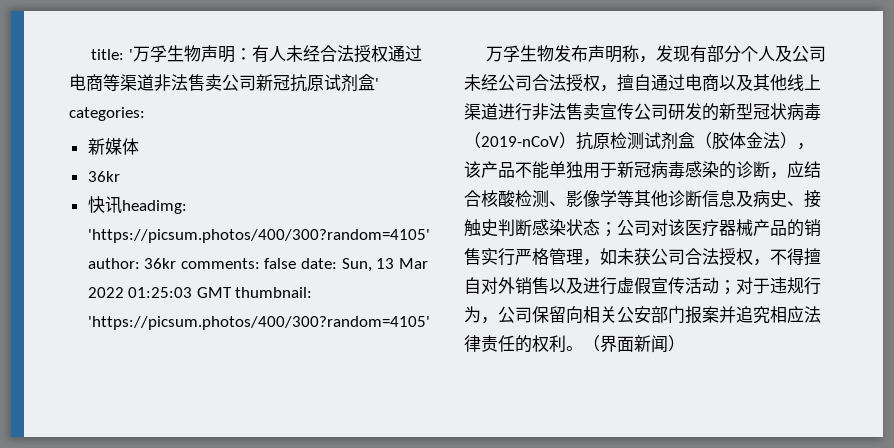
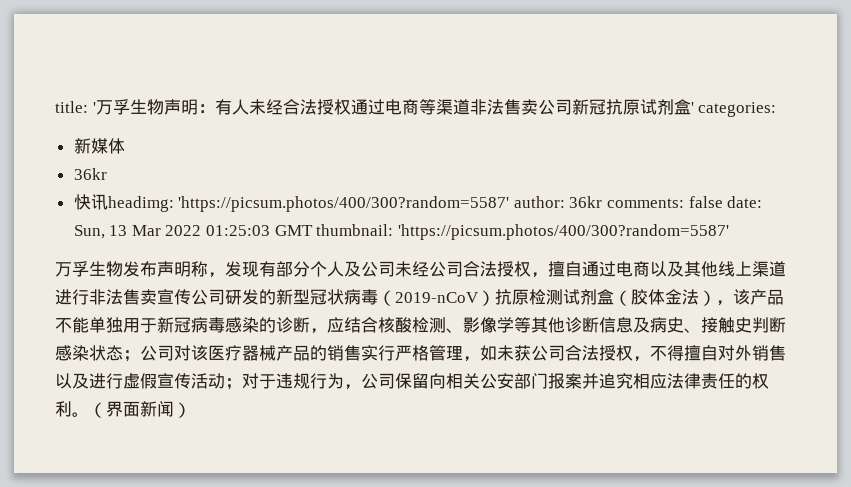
- 快讯headimg: 'https://picsum.photos/400/300?random=4105' author: 36kr comments: false date: Sun, 13 Mar 2022 01:25:03 GMT thumbnail: 'https://picsum.photos/400/300?random=4105'
+ 快讯headimg: 'https://picsum.photos/400/300?random=5587' author: 36kr comments: false date: Sun, 13 Mar 2022 01:25:03 GMT thumbnail: 'https://picsum.photos/400/300?random=5587'

